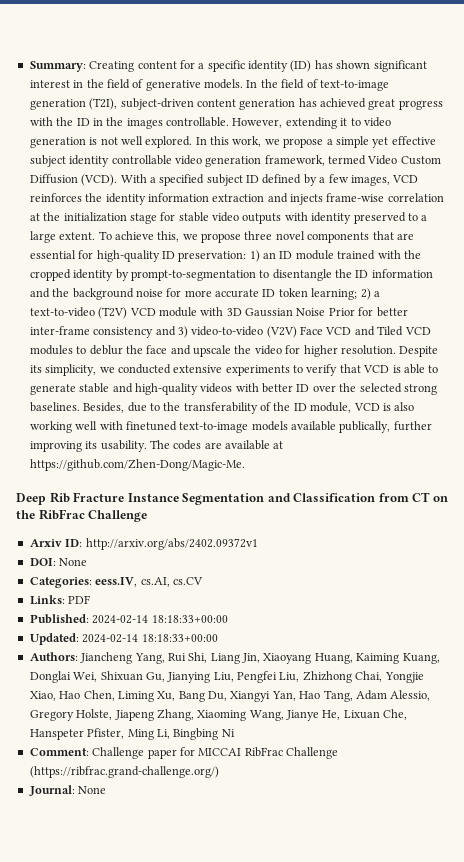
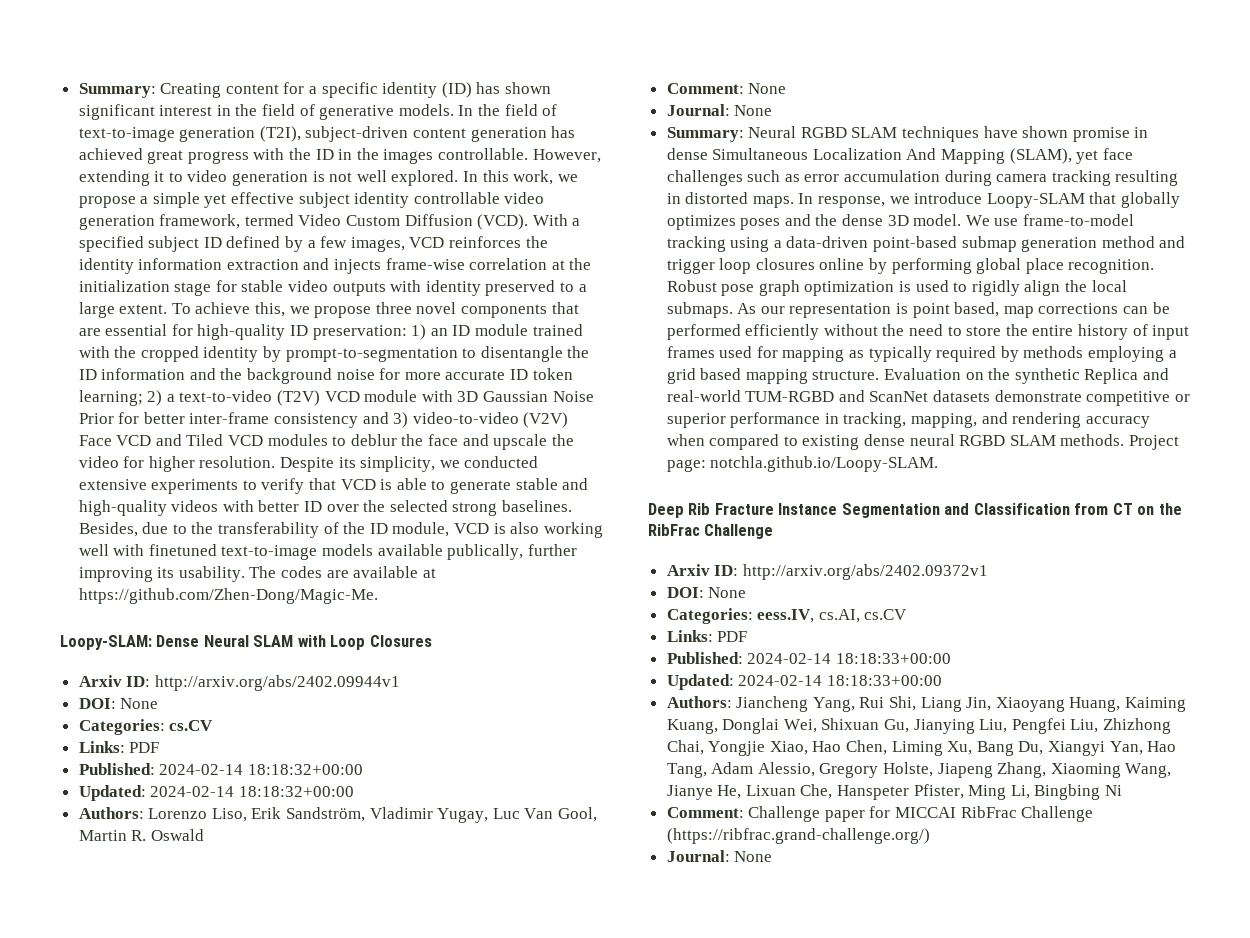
+ Loopy-SLAM: Dense Neural SLAM with Loop Closures
+ Arxiv ID: http://arxiv.org/abs/2402.09944v1
+ DOI: None
+ Categories: cs.CV
+ Links: PDF
+ Published: 2024-02-14 18:18:32+00:00
+ Updated: 2024-02-14 18:18:32+00:00
+ Authors: Lorenzo Liso, Erik Sandström, Vladimir Yugay, Luc Van Gool, Martin R. Oswald
+ Comment: None
+ Journal: None
+ Summary: Neural RGBD SLAM techniques have shown promise in dense Simultaneous Localization And Mapping (SLAM), yet face challenges such as error accumulation during camera tracking resulting in distorted maps. In response, we introduce Loopy-SLAM that globally optimizes poses and the dense 3D model. We use frame-to-model tracking using a data-driven point-based submap generation method and trigger loop closures online by performing global place recognition. Robust pose graph optimization is used to rigidly align the local submaps. As our representation is point based, map corrections can be performed efficiently without the need to store the entire history of input frames used for mapping as typically required by methods employing a grid based mapping structure. Evaluation on the synthetic Replica and real-world TUM-RGBD and ScanNet datasets demonstrate competitive or superior performance in tracking, mapping, and rendering accuracy when compared to existing dense neural RGBD SLAM methods. Project page: notchla.github.io/Loopy-SLAM.

